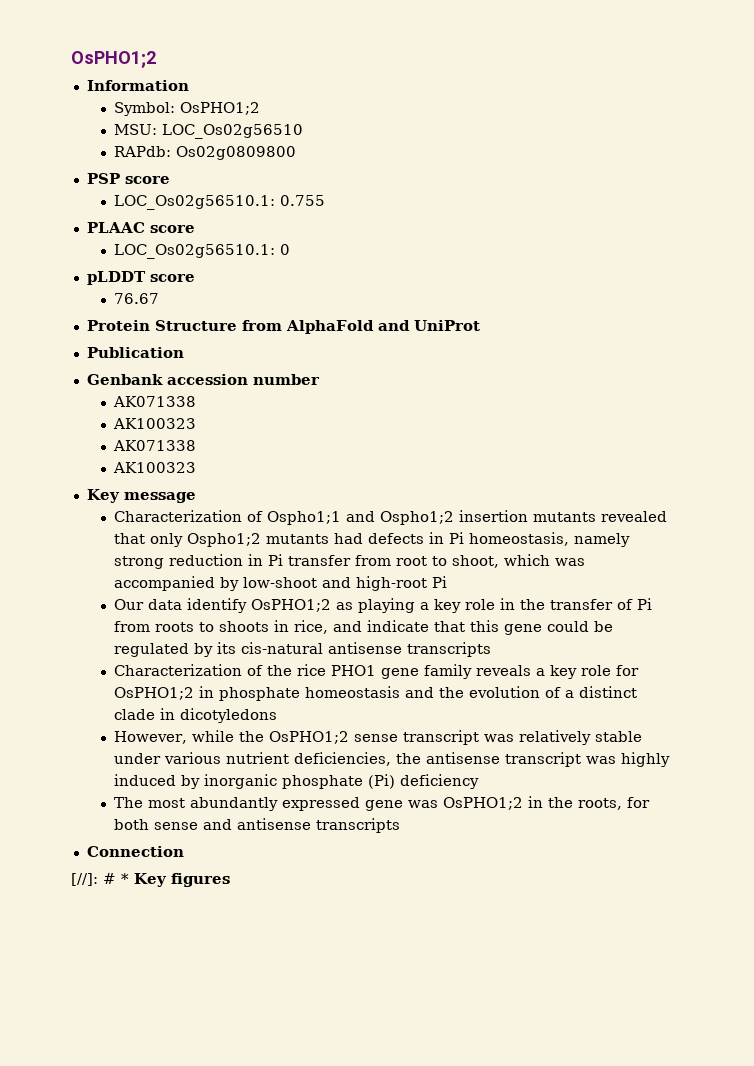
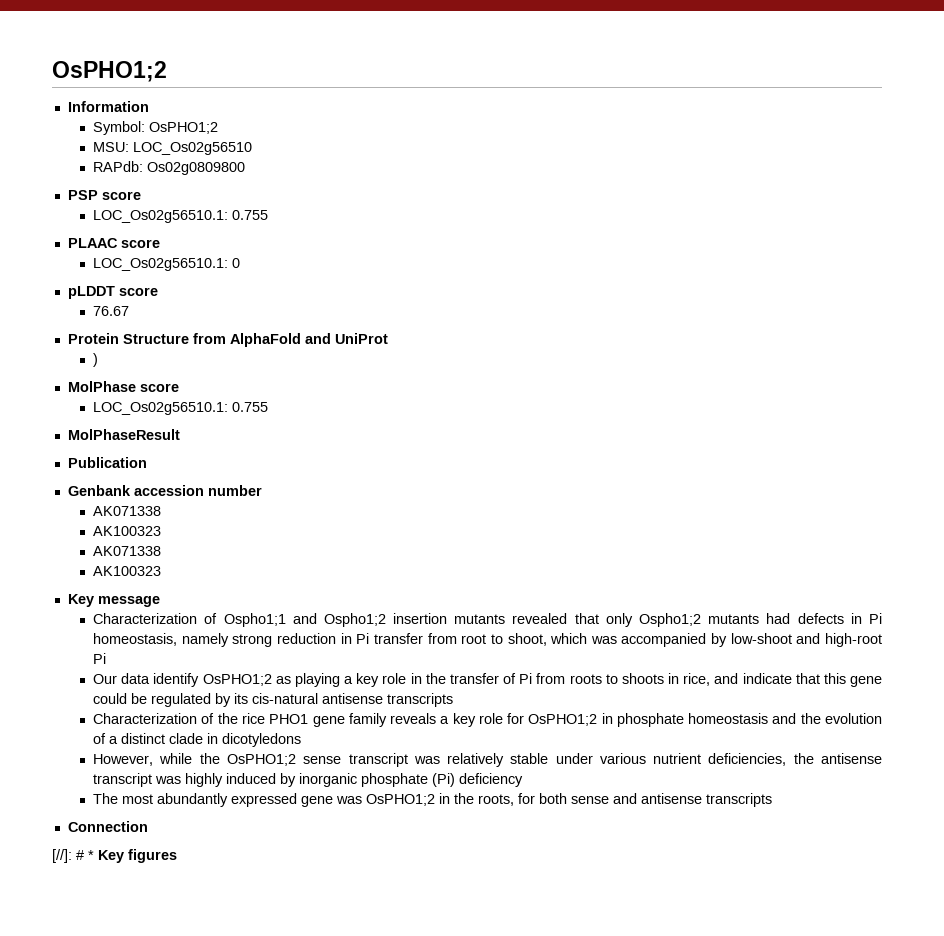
+ )
+ MolPhase score
+ LOC_Os02g56510.1: 0.755
+ MolPhaseResult

